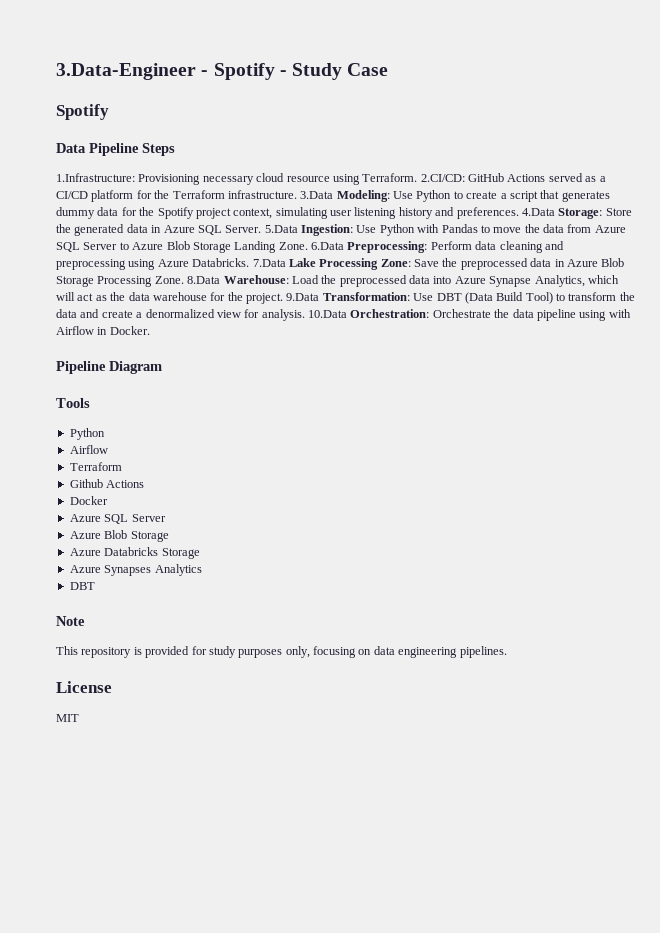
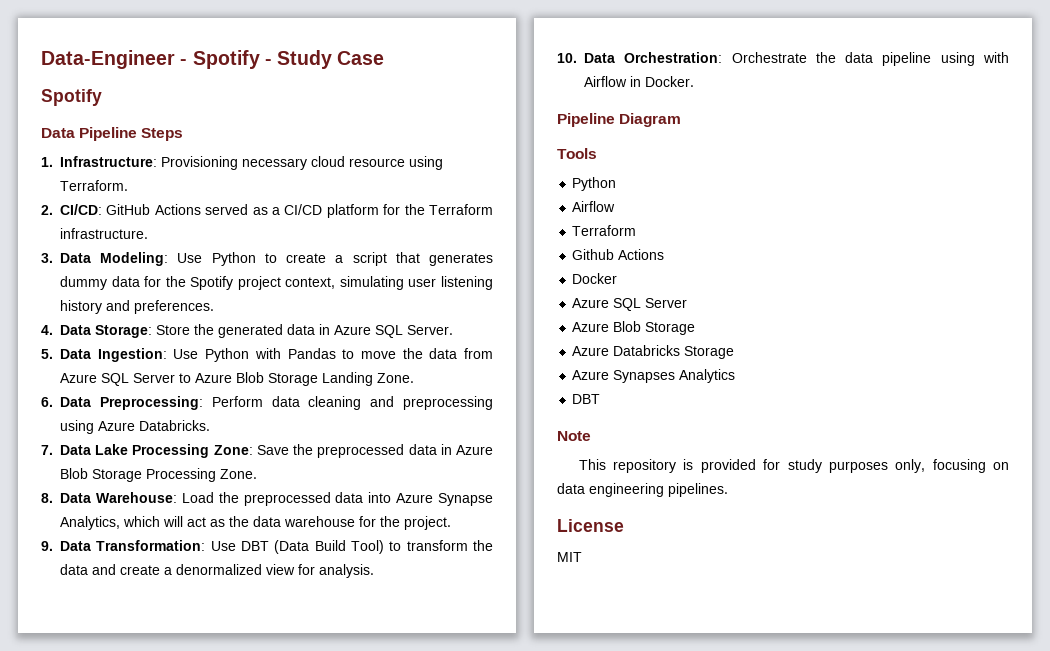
- 3.Data-Engineer - Spotify - Study Case
+ Data-Engineer - Spotify - Study Case
- 1.Infrastructure:
+ 1. Infrastructure:
- Provisioning necessary cloud resource using Terraform. 2.CI/CD:
+ Provisioning necessary cloud resource using Terraform.
+ 2. CI/CD:
- GitHub Actions served as a CI/CD platform for the Terraform infrastructure. 3.Data Modeling:
+ GitHub Actions served as a CI/CD platform for the Terraform infrastructure.
+ 3. Data Modeling:
- Use Python to create a script that generates dummy data for the Spotify project context, simulating user listening history and preferences. 4.Data Storage:
+ Use Python to create a script that generates dummy data for the Spotify project context, simulating user listening history and preferences.
+ 4. Data Storage:
- Store the generated data in Azure SQL Server. 5.Data Ingestion:
+ Store the generated data in Azure SQL Server.
+ 5. Data Ingestion:
- Use Python with Pandas to move the data from Azure SQL Server to Azure Blob Storage Landing Zone. 6.Data Preprocessing:
+ Use Python with Pandas to move the data from Azure SQL Server to Azure Blob Storage Landing Zone.
+ 6. Data Preprocessing:
- Perform data cleaning and preprocessing using Azure Databricks. 7.Data Lake Processing Zone:
+ Perform data cleaning and preprocessing using Azure Databricks.
+ 7. Data Lake Processing Zone:
- Save the preprocessed data in Azure Blob Storage Processing Zone. 8.Data Warehouse:
+ Save the preprocessed data in Azure Blob Storage Processing Zone.
+ 8. Data Warehouse:
- Load the preprocessed data into Azure Synapse Analytics, which will act as the data warehouse for the project. 9.Data Transformation:
+ Load the preprocessed data into Azure Synapse Analytics, which will act as the data warehouse for the project.
+ 9. Data Transformation:
- Use DBT (Data Build Tool) to transform the data and create a denormalized view for analysis. 10.Data Orchestration:
+ Use DBT (Data Build Tool) to transform the data and create a denormalized view for analysis.
+ 10. Data Orchestration:

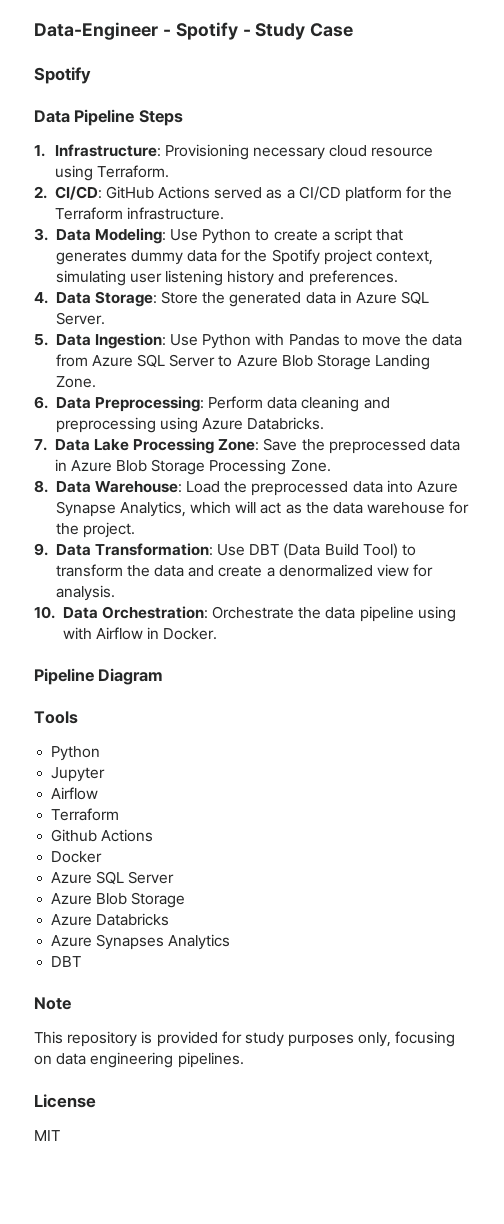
+ Jupyter
- Azure Databricks Storage
+ Azure Databricks

